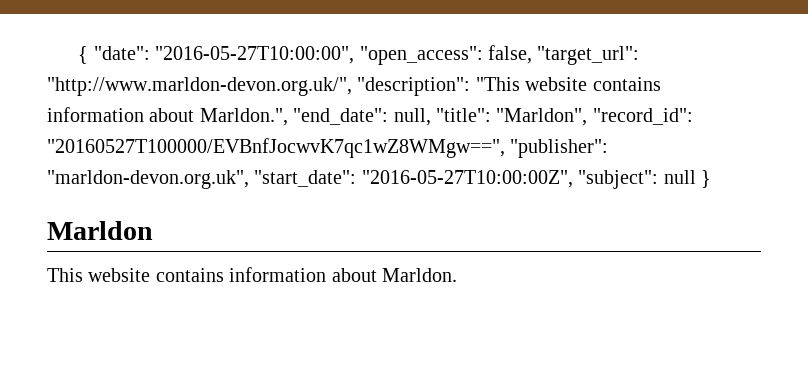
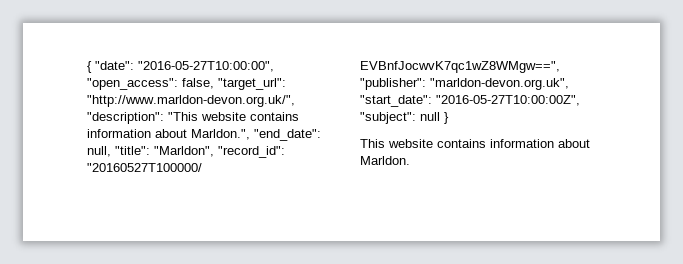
- Marldon

